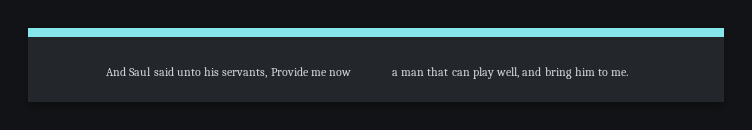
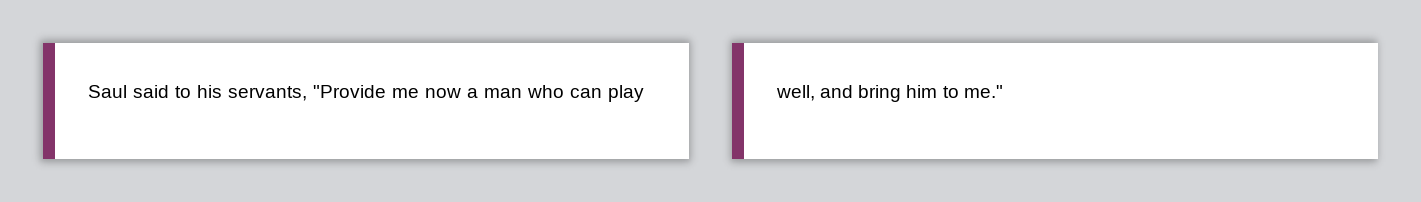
- And Saul said unto his servants, Provide me now a man that can play well, and bring him to me.
+ Saul said to his servants, "Provide me now a man who can play well, and bring him to me."

